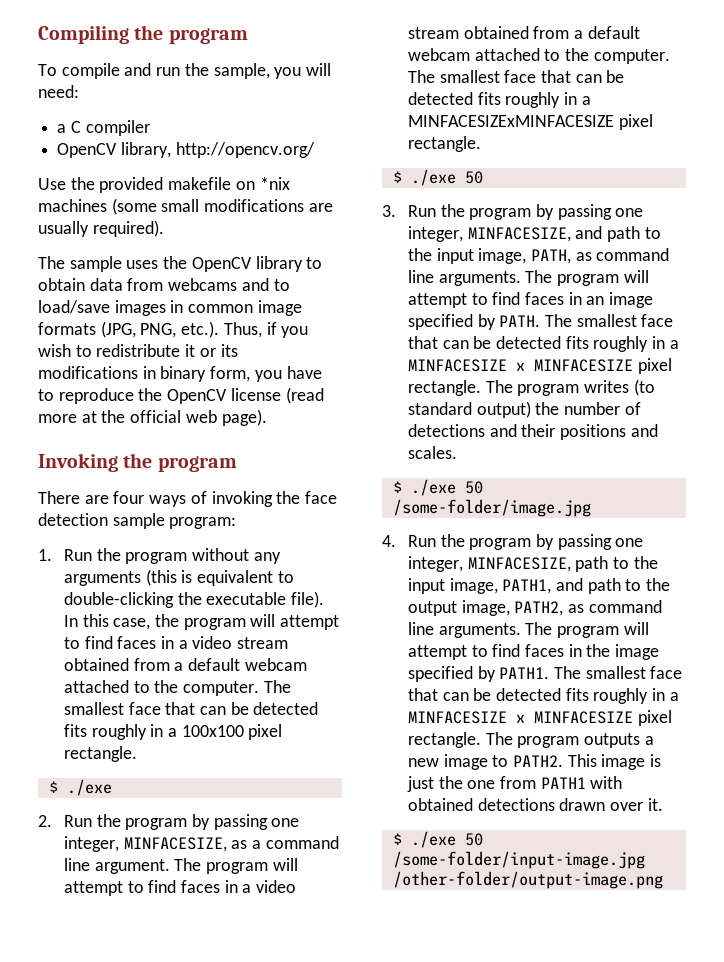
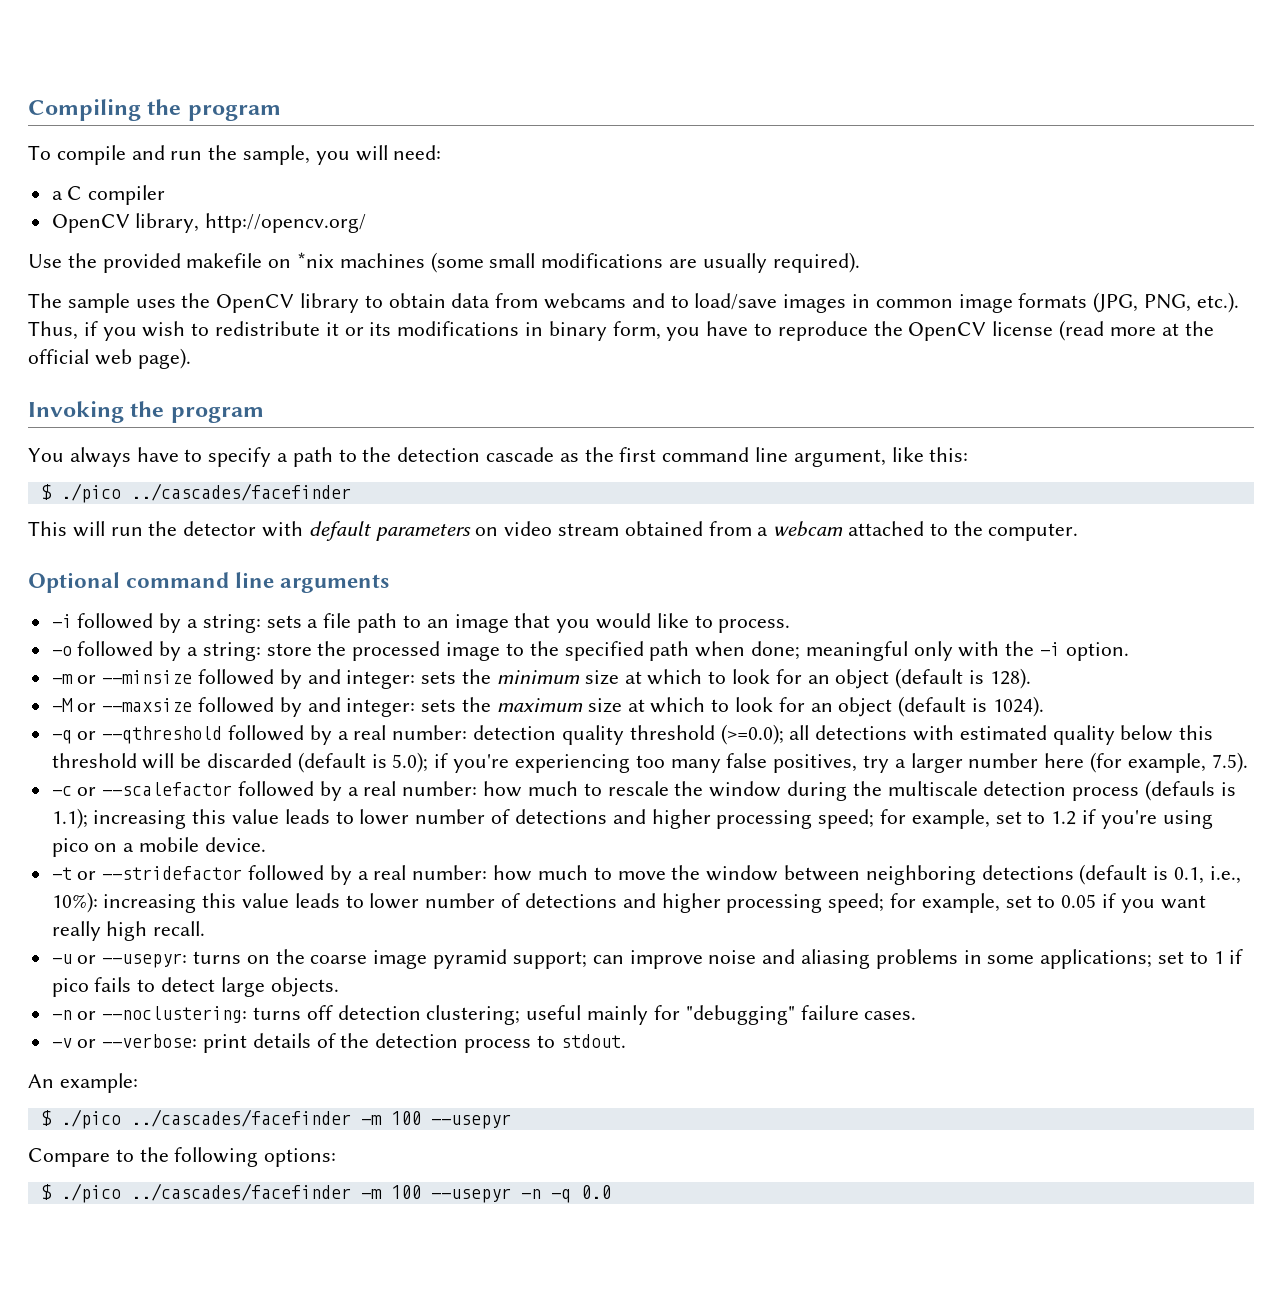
- There are four ways of invoking the face detection sample program:
- 1. Run the program without any arguments (this is equivalent to double-clicking the executable file). In this case, the program will attempt to find faces in a video stream obtained from a default webcam attached to the computer. The smallest face that can be detected fits roughly in a 100x100 pixel rectangle.
- $ ./exe
- 2. Run the program by passing one integer, MINFACESIZE, as a command line argument. The program will attempt to find faces in a video stream obtained from a default webcam attached to the computer. The smallest face that can be detected fits roughly in a MINFACESIZExMINFACESIZE pixel rectangle.
- $ ./exe 50
- 3. Run the program by passing one integer, MINFACESIZE, and path to the input image, PATH, as command line arguments. The program will attempt to find faces in an image specified by PATH. The smallest face that can be detected fits roughly in a MINFACESIZE x MINFACESIZE pixel rectangle. The program writes (to standard output) the number of detections and their positions and scales.
- $ ./exe 50 /some-folder/image.jpg
- 4. Run the program by passing one integer, MINFACESIZE, path to the input image, PATH1, and path to the output image, PATH2, as command line arguments. The program will attempt to find faces in the image specified by PATH1. The smallest face that can be detected fits roughly in a MINFACESIZE x MINFACESIZE pixel rectangle. The program outputs a new image to PATH2. This image is just the one from PATH1 with obtained detections drawn over it.
- $ ./exe 50 /some-folder/input-image.jpg /other-folder/output-image.png
+ You always have to specify a path to the detection cascade as the first command line argument, like this:
+ $ ./pico ../cascades/facefinder
+ This will run the detector with default parameters on video stream obtained from a webcam attached to the computer.
+ Optional command line arguments
+ -i followed by a string: sets a file path to an image that you would like to process.
+ -o followed by a string: store the processed image to the specified path when done; meaningful only with the -i option.
+ -m or --minsize followed by and integer: sets the minimum size at which to look for an object (default is 128).
+ -M or --maxsize followed by and integer: sets the maximum size at which to look for an object (default is 1024).
+ -q or --qthreshold followed by a real number: detection quality threshold (>=0.0); all detections with estimated quality below this threshold will be discarded (default is 5.0); if you're experiencing too many false positives, try a larger number here (for example, 7.5).
+ -c or --scalefactor followed by a real number: how much to rescale the window during the multiscale detection process (defauls is 1.1); increasing this value leads to lower number of detections and higher processing speed; for example, set to 1.2 if you're using pico on a mobile device.
+ -t or --stridefactor followed by a real number: how much to move the window between neighboring detections (default is 0.1, i.e., 10%): increasing this value leads to lower number of detections and higher processing speed; for example, set to 0.05 if you want really high recall.
+ -u or --usepyr: turns on the coarse image pyramid support; can improve noise and aliasing problems in some applications; set to 1 if pico fails to detect large objects.
+ -n or --noclustering: turns off detection clustering; useful mainly for "debugging" failure cases.
+ -v or --verbose: print details of the detection process to stdout.
+ An example:
+ $ ./pico ../cascades/facefinder -m 100 --usepyr
+ Compare to the following options:
+ $ ./pico ../cascades/facefinder -m 100 --usepyr -n -q 0.0

